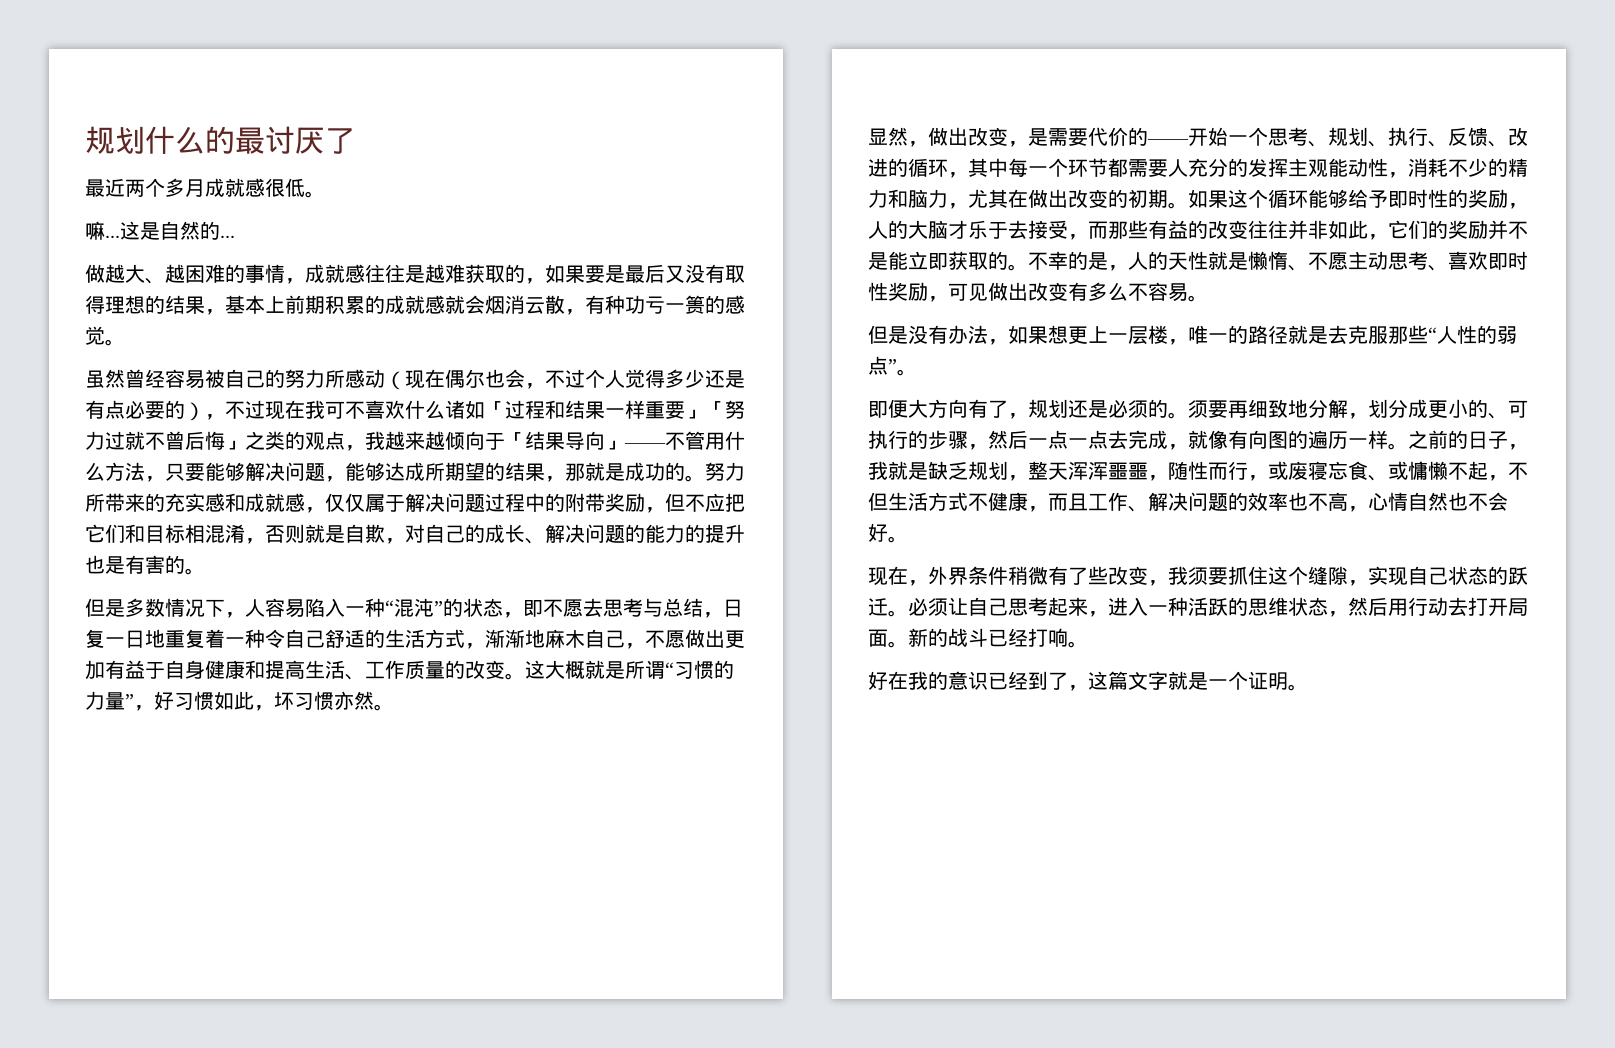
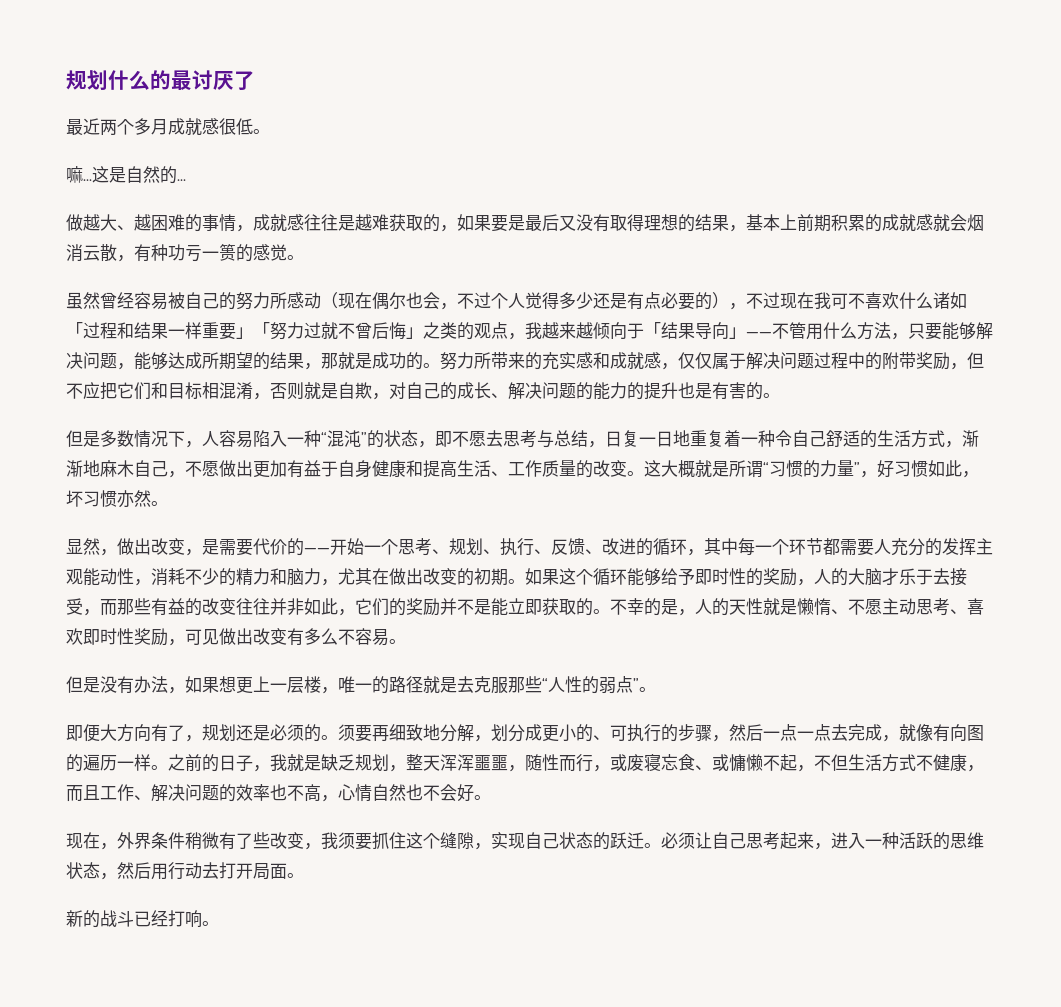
- 必须让自己思考起来，进入一种活跃的思维状态，然后用行动去打开局面。新的战斗已经打响。
+ 必须让自己思考起来，进入一种活跃的思维状态，然后用行动去打开局面。
+ 新的战斗已经打响。
- 好在我的意识已经到了，这篇文字就是一个证明。

